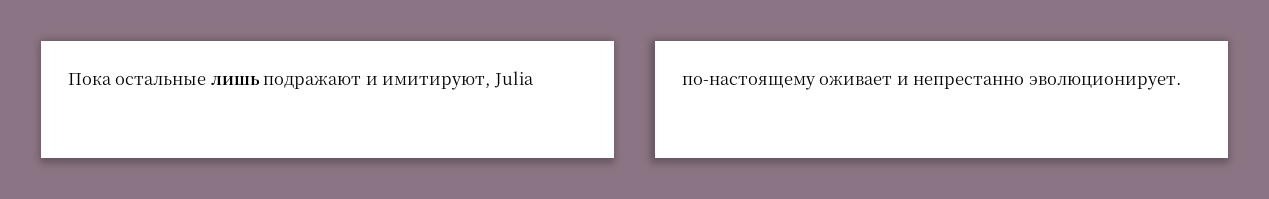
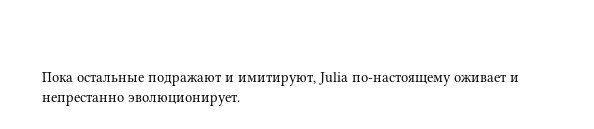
- Пока остальные лишь подражают и имитируют, Julia по-настоящему оживает и непрестанно эволюционирует.
+ Пока остальные подражают и имитируют, Julia по-настоящему оживает и непрестанно эволюционирует.

